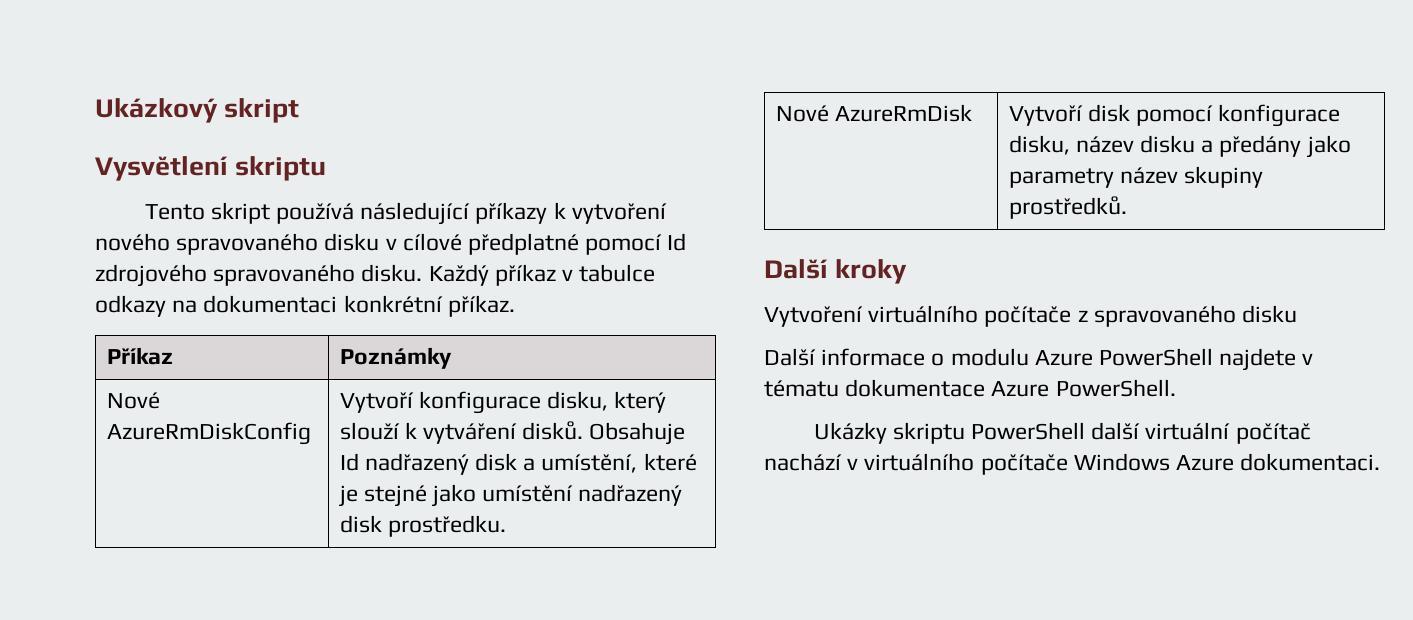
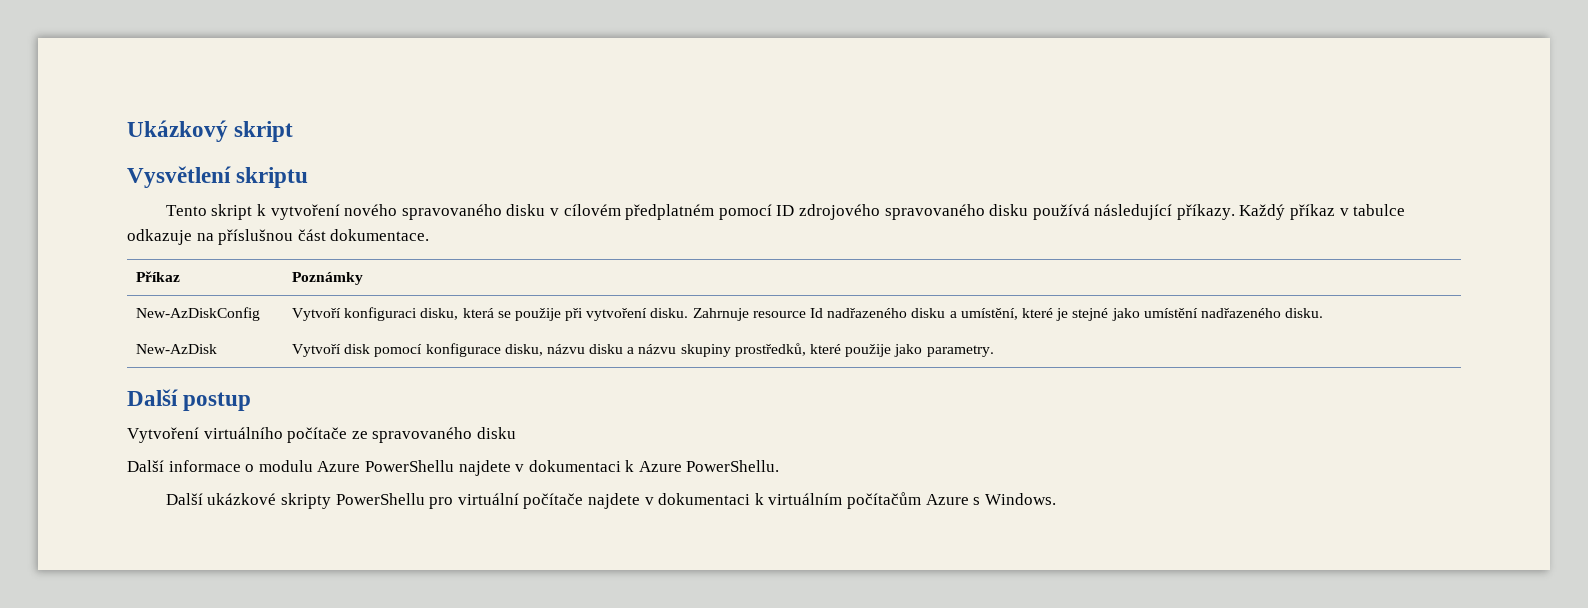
- Tento skript používá následující příkazy k vytvoření nového spravovaného disku v cílové předplatné pomocí Id zdrojového spravovaného disku. Každý příkaz v tabulce odkazy na dokumentaci konkrétní příkaz.
+ Tento skript k vytvoření nového spravovaného disku v cílovém předplatném pomocí ID zdrojového spravovaného disku používá následující příkazy. Každý příkaz v tabulce odkazuje na příslušnou část dokumentace.
- Nové AzureRmDiskConfig | Vytvoří konfigurace disku, který slouží k vytváření disků. Obsahuje Id nadřazený disk a umístění, které je stejné jako umístění nadřazený disk prostředku.
- Nové AzureRmDisk | Vytvoří disk pomocí konfigurace disku, název disku a předány jako parametry název skupiny prostředků.
- Další kroky
+ New-AzDiskConfig | Vytvoří konfiguraci disku, která se použije při vytvoření disku. Zahrnuje resource Id nadřazeného disku a umístění, které je stejné jako umístění nadřazeného disku.
+ New-AzDisk | Vytvoří disk pomocí konfigurace disku, názvu disku a názvu skupiny prostředků, které použije jako parametry.
+ Další postup
- Vytvoření virtuálního počítače z spravovaného disku
+ Vytvoření virtuálního počítače ze spravovaného disku
- Další informace o modulu Azure PowerShell najdete v tématu dokumentace Azure PowerShell.
- Ukázky skriptu PowerShell další virtuální počítač nachází v virtuálního počítače Windows Azure dokumentaci.
+ Další informace o modulu Azure PowerShellu najdete v dokumentaci k Azure PowerShellu.
+ Další ukázkové skripty PowerShellu pro virtuální počítače najdete v dokumentaci k virtuálním počítačům Azure s Windows.

